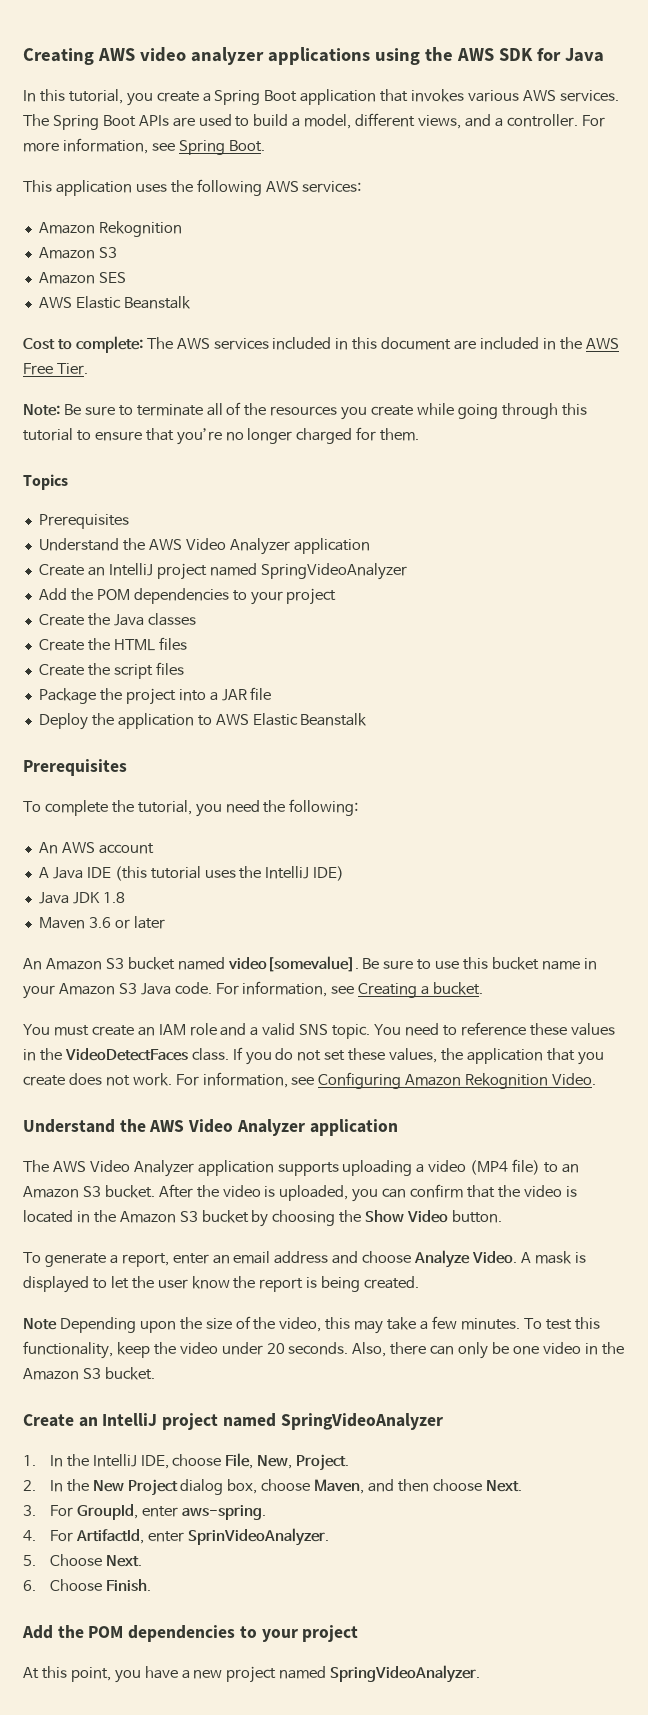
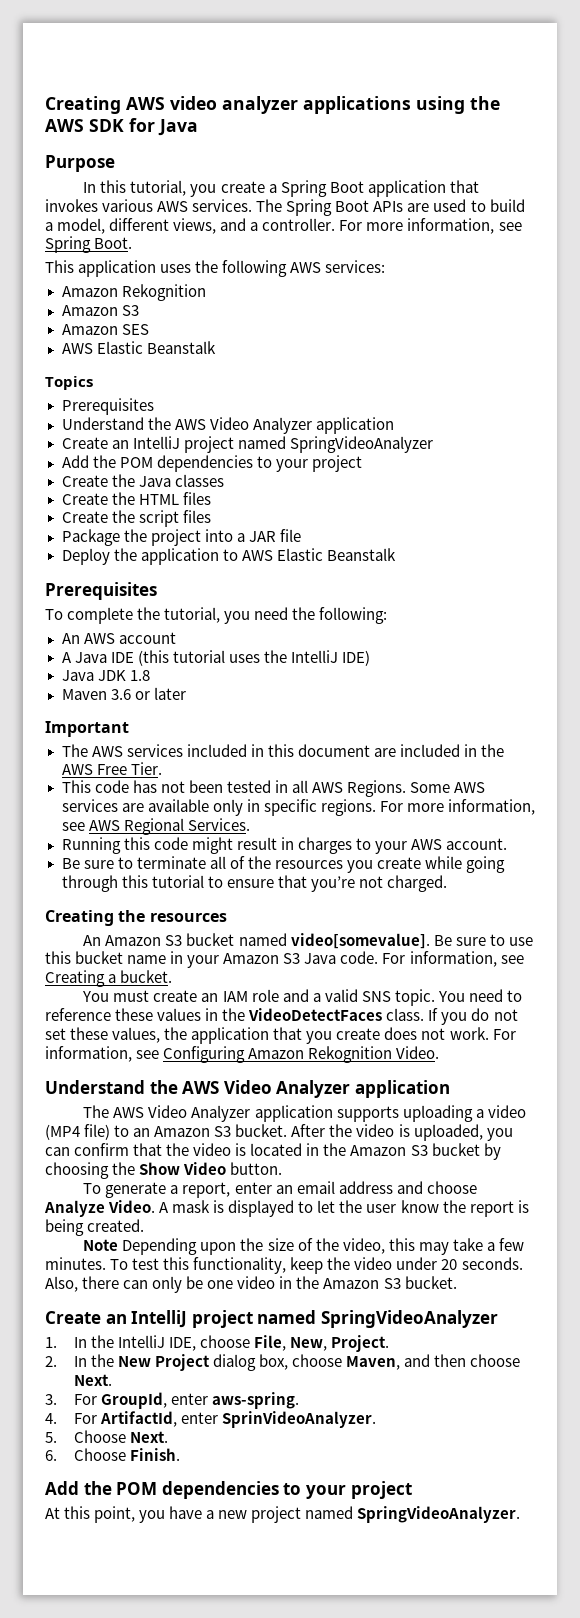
+ Purpose
- Cost to complete: The AWS services included in this document are included in the AWS Free Tier.
- Note: Be sure to terminate all of the resources you create while going through this tutorial to ensure that you’re no longer charged for them.
+ Important
+ The AWS services included in this document are included in the AWS Free Tier.
+ This code has not been tested in all AWS Regions. Some AWS services are available only in specific regions. For more information, see AWS Regional Services.
+ Running this code might result in charges to your AWS account.
+ Be sure to terminate all of the resources you create while going through this tutorial to ensure that you’re not charged.
+ Creating the resources

